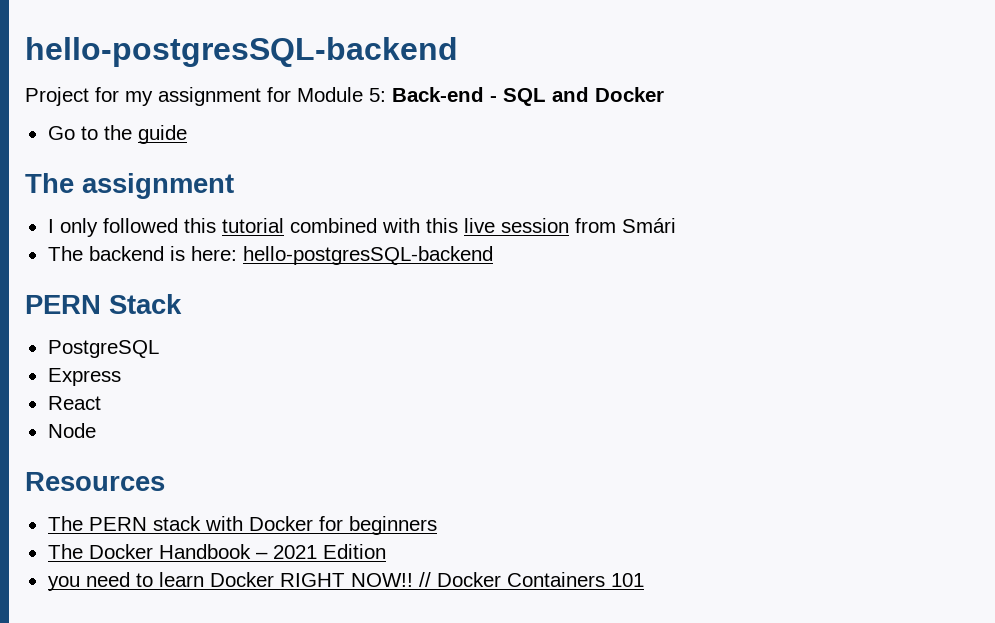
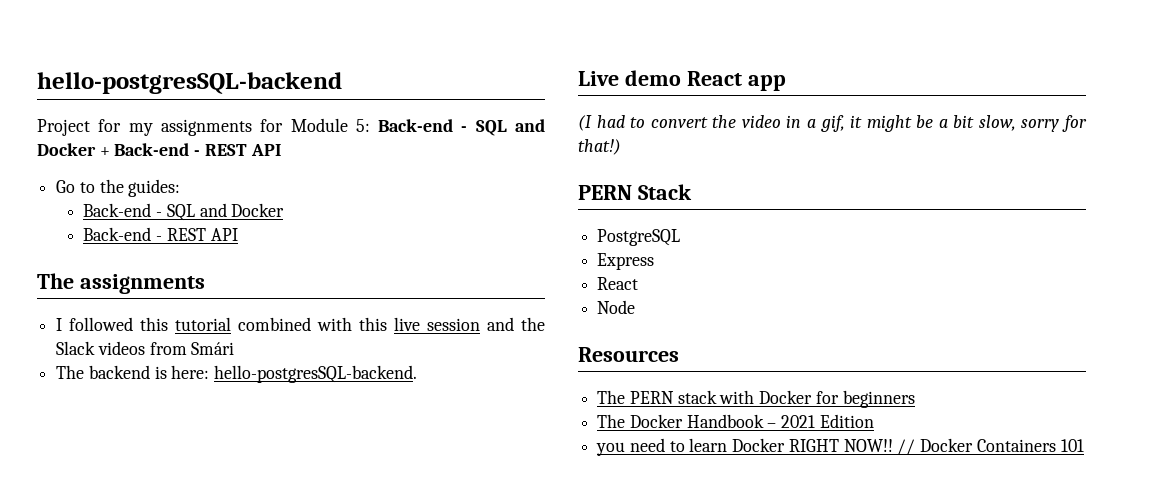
- Project for my assignment for Module 5: Back-end - SQL and Docker
- Go to the guide
- The assignment
+ Project for my assignments for Module 5: Back-end - SQL and Docker + Back-end - REST API
+ Go to the guides:
+ Back-end - SQL and Docker
+ Back-end - REST API
+ The assignments
- I only followed this tutorial combined with this live session from Smári
+ I followed this tutorial combined with this live session and the Slack videos from Smári
- The backend is here: hello-postgresSQL-backend
+ The backend is here: hello-postgresSQL-backend.
+ Live demo React app
+ (I had to convert the video in a gif, it might be a bit slow, sorry for that!)

